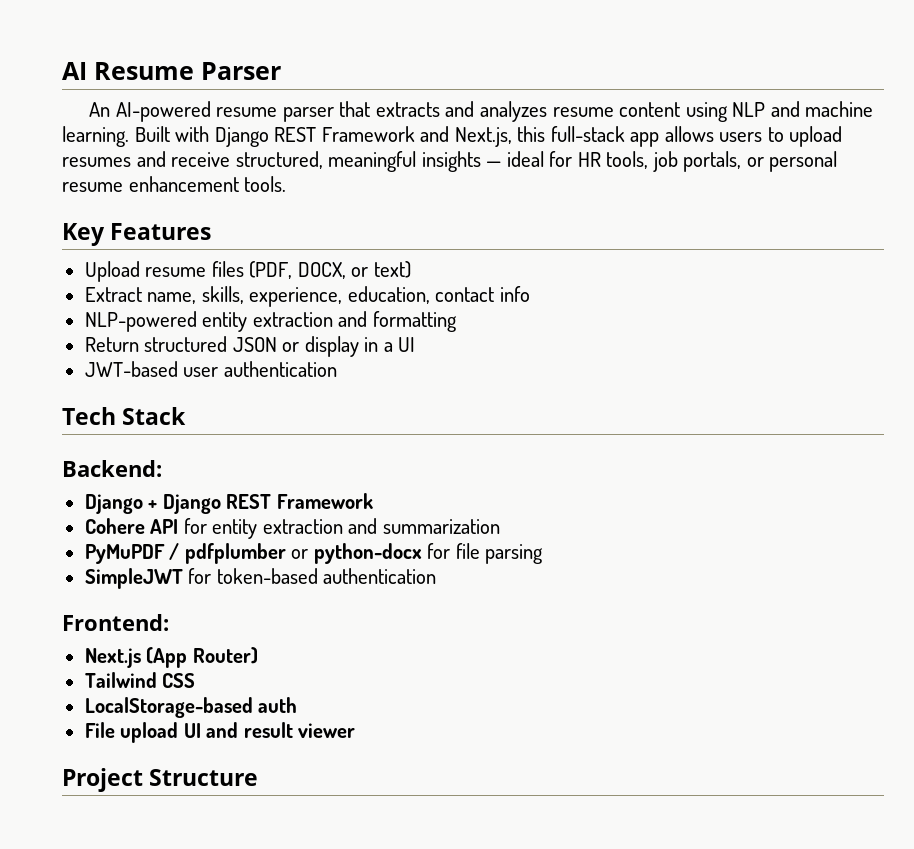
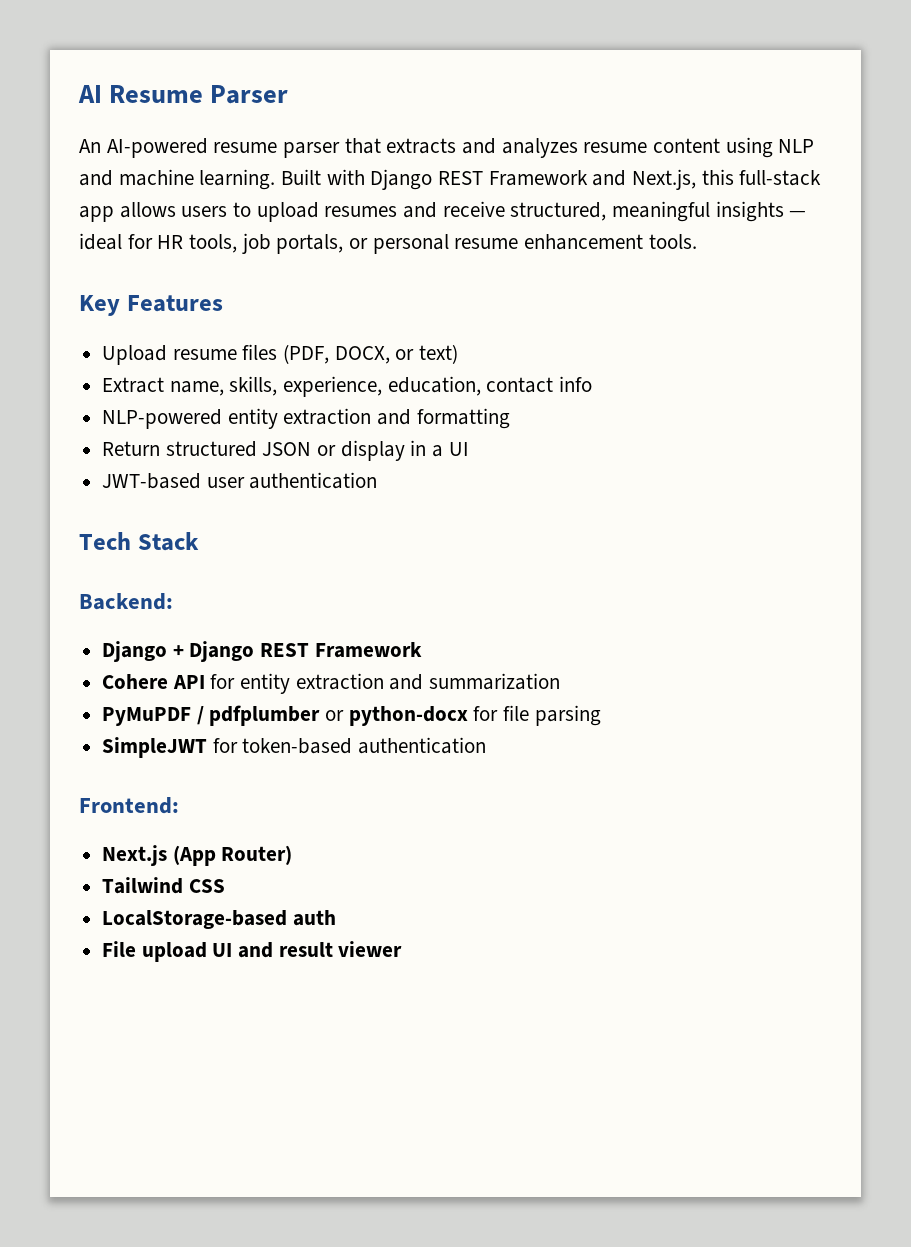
- Project Structure

